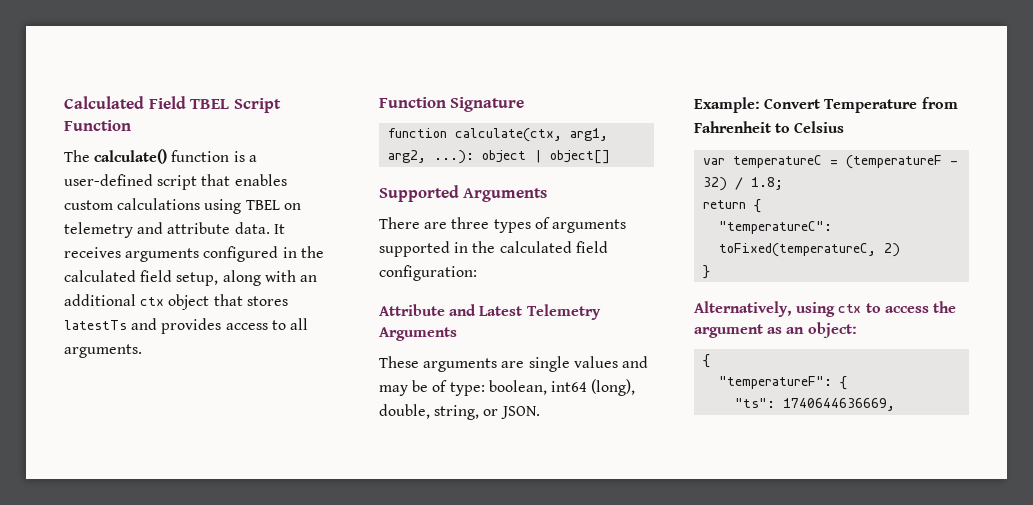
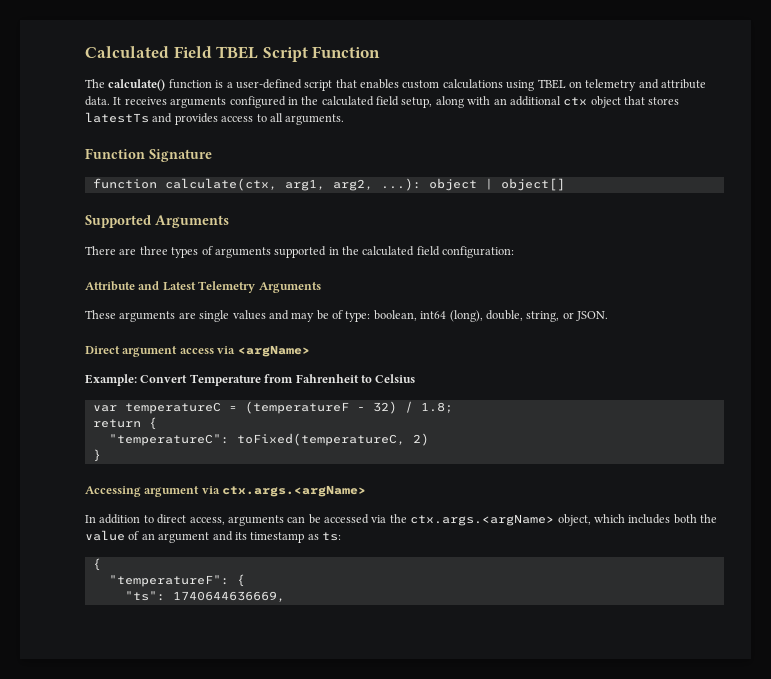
+ Direct argument access via <argName>
- Alternatively, using ctx to access the argument as an object:
+ Accessing argument via ctx.args.<argName>
+ In addition to direct access, arguments can be accessed via the ctx.args.<argName> object, which includes both the value of an argument and its timestamp as ts:

